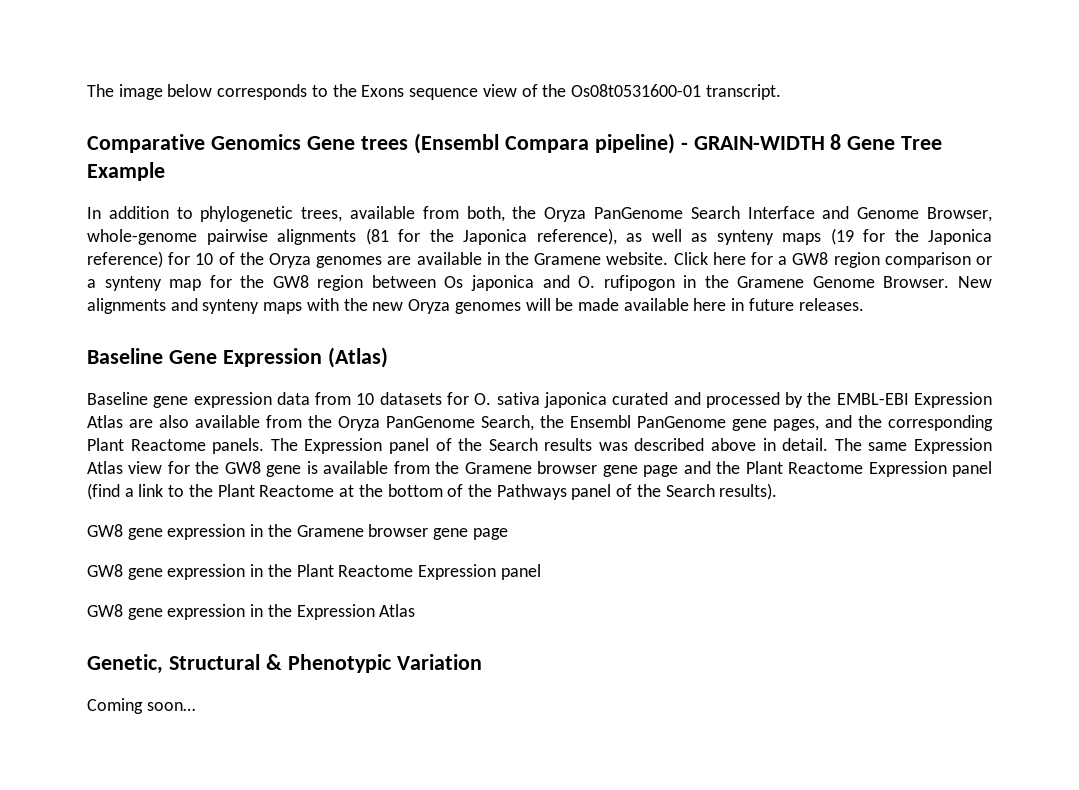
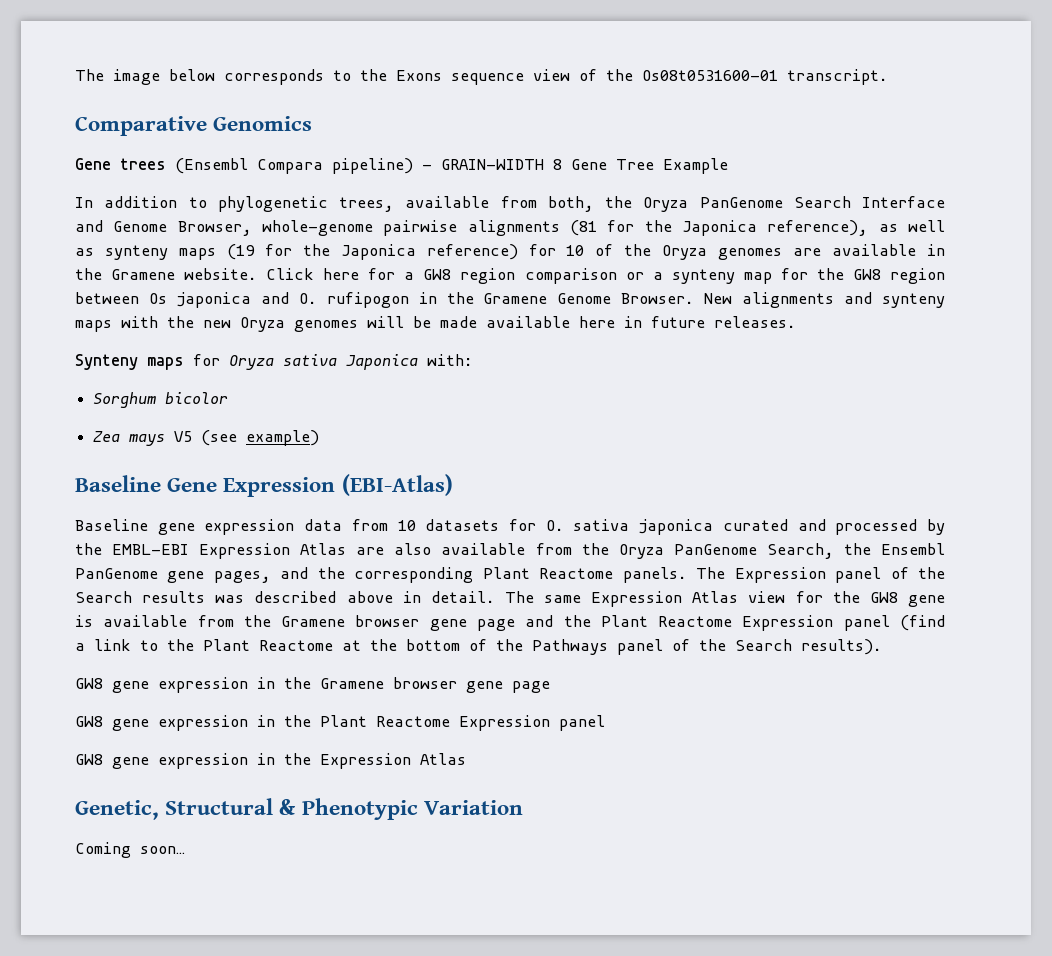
- Comparative Genomics Gene trees (Ensembl Compara pipeline) - GRAIN-WIDTH 8 Gene Tree Example
+ Comparative Genomics
+ Gene trees (Ensembl Compara pipeline) - GRAIN-WIDTH 8 Gene Tree Example
+ Synteny maps for Oryza sativa Japonica with:
+ Sorghum bicolor
+ Zea mays V5 (see example)
- Baseline Gene Expression (Atlas)
+ Baseline Gene Expression (EBI-Atlas)

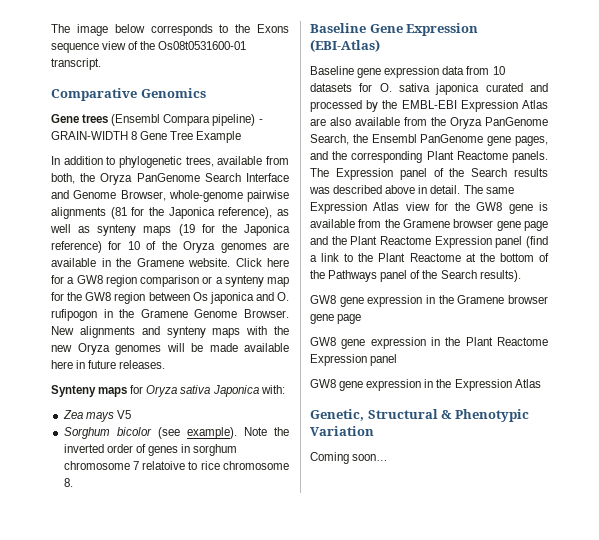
- Sorghum bicolor
- Zea mays V5 (see example)
+ Zea mays V5
+ Sorghum bicolor (see example). Note the inverted order of genes in sorghum chromosome 7 relatoive to rice chromosome 8.

